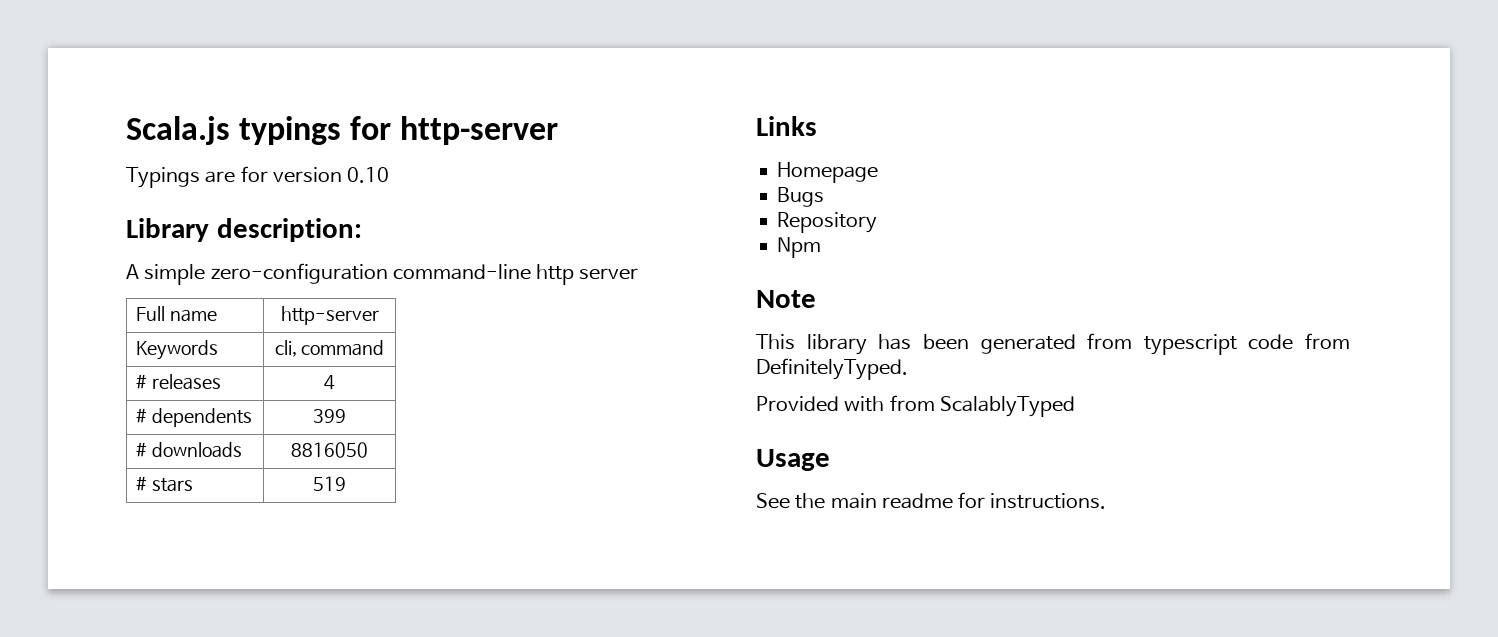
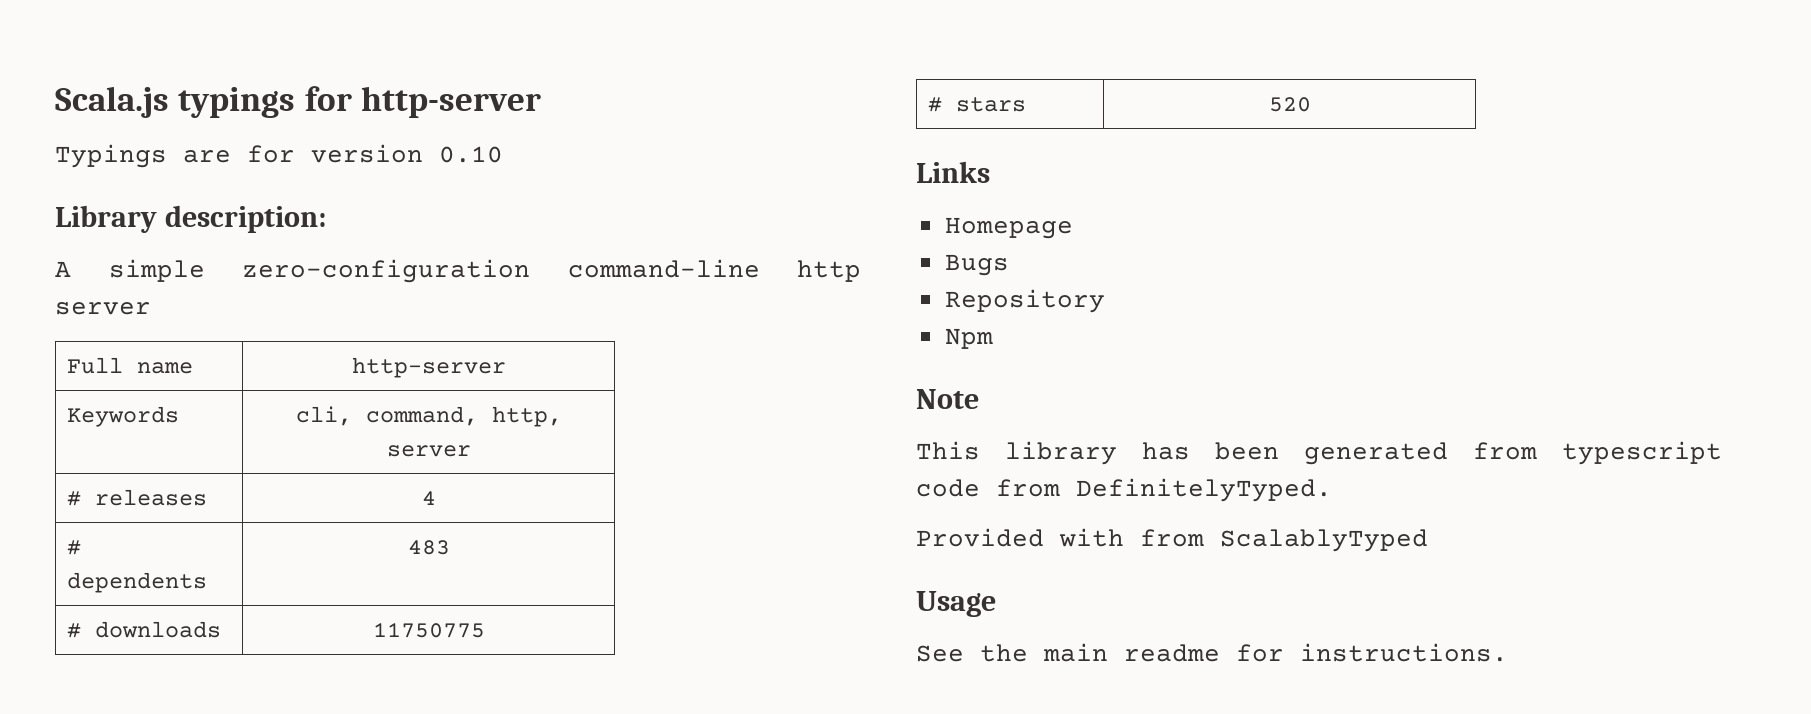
- Keywords | cli, command
+ Keywords | cli, command, http, server
- # dependents | 399
+ # dependents | 483
- # downloads | 8816050
+ # downloads | 11750775
- # stars | 519
+ # stars | 520

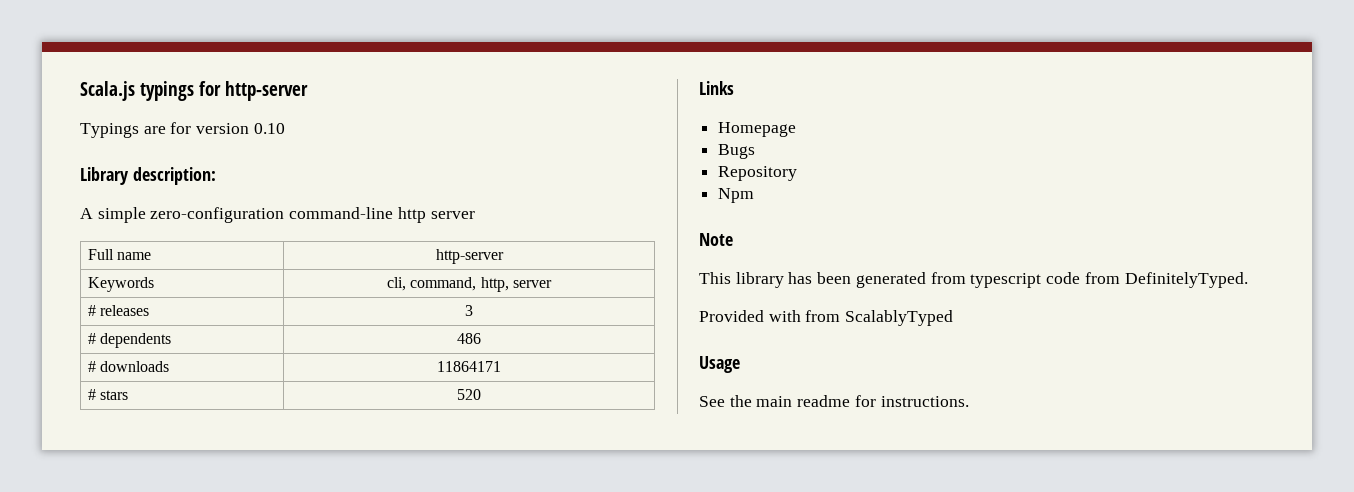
- # releases | 4
+ # releases | 3
- # dependents | 483
+ # dependents | 486
- # downloads | 11750775
+ # downloads | 11864171

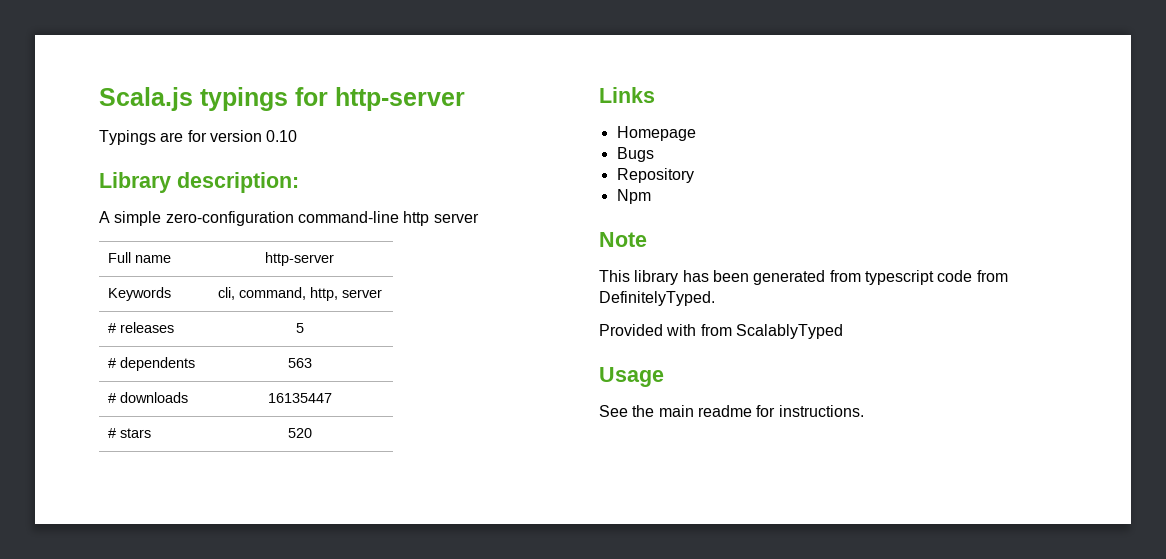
- # releases | 3
+ # releases | 5
- # dependents | 486
+ # dependents | 563
- # downloads | 11864171
+ # downloads | 16135447

